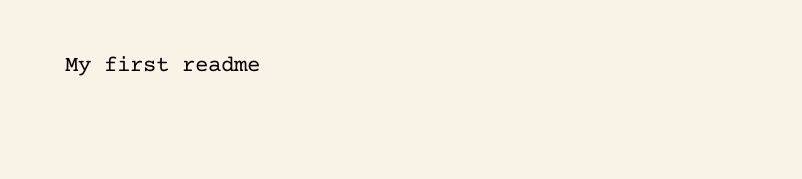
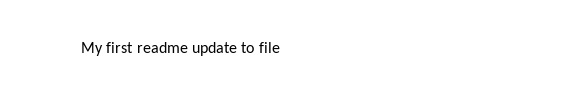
- My first readme
+ My first readme update to file

